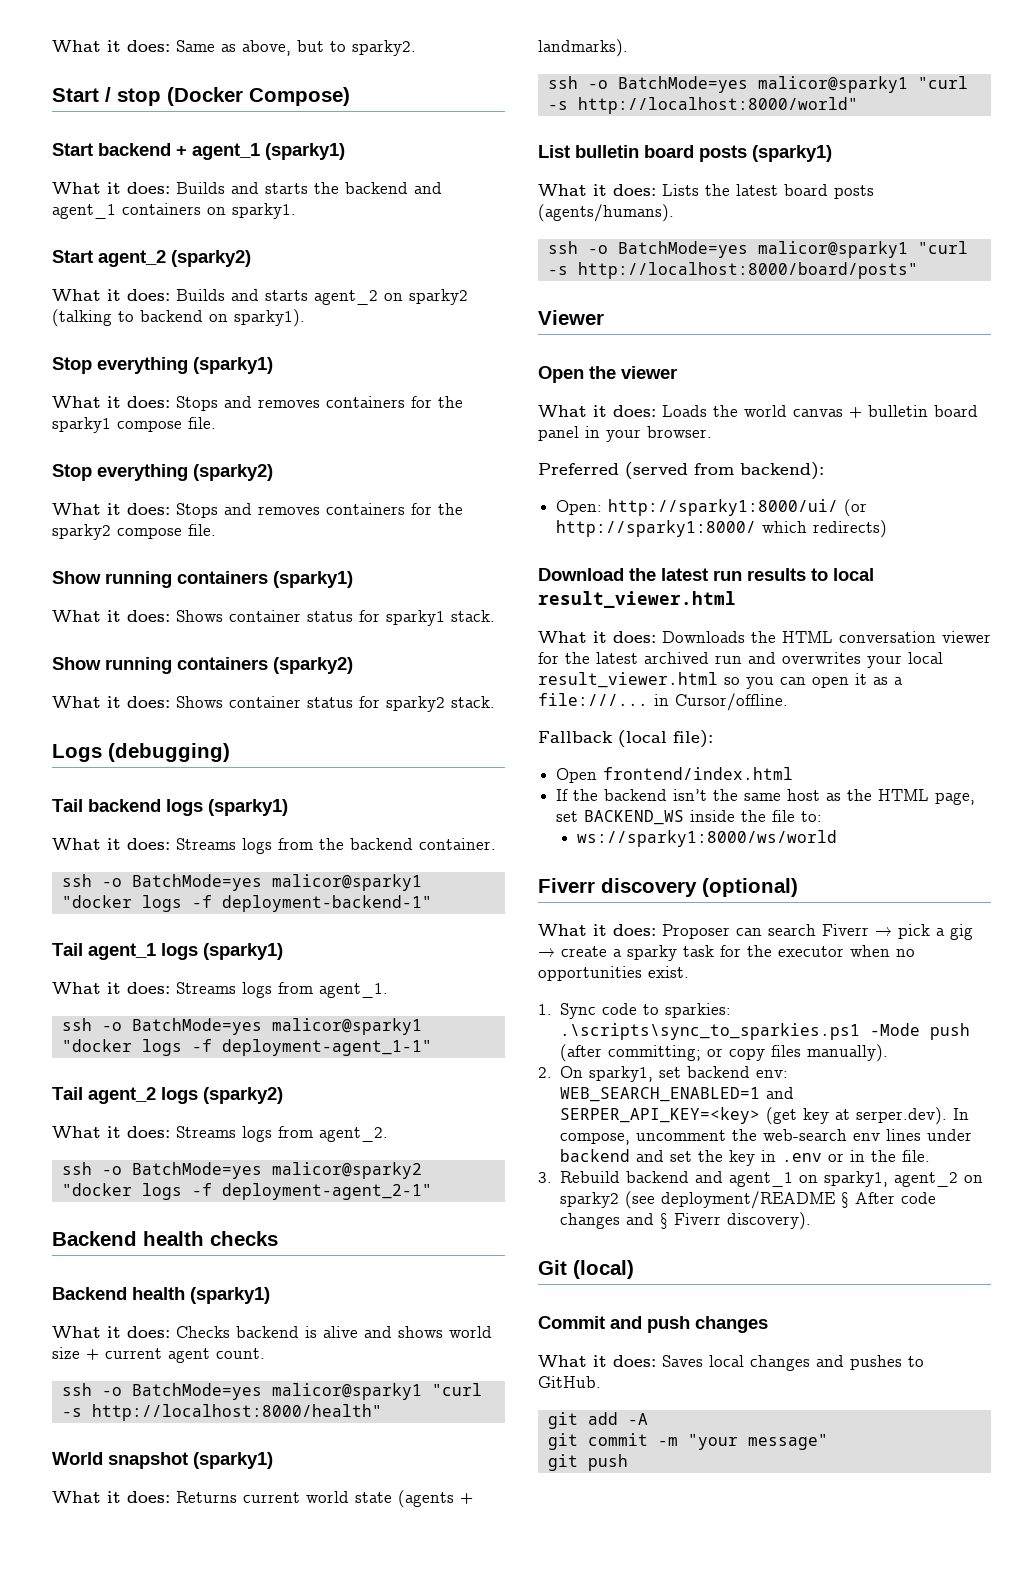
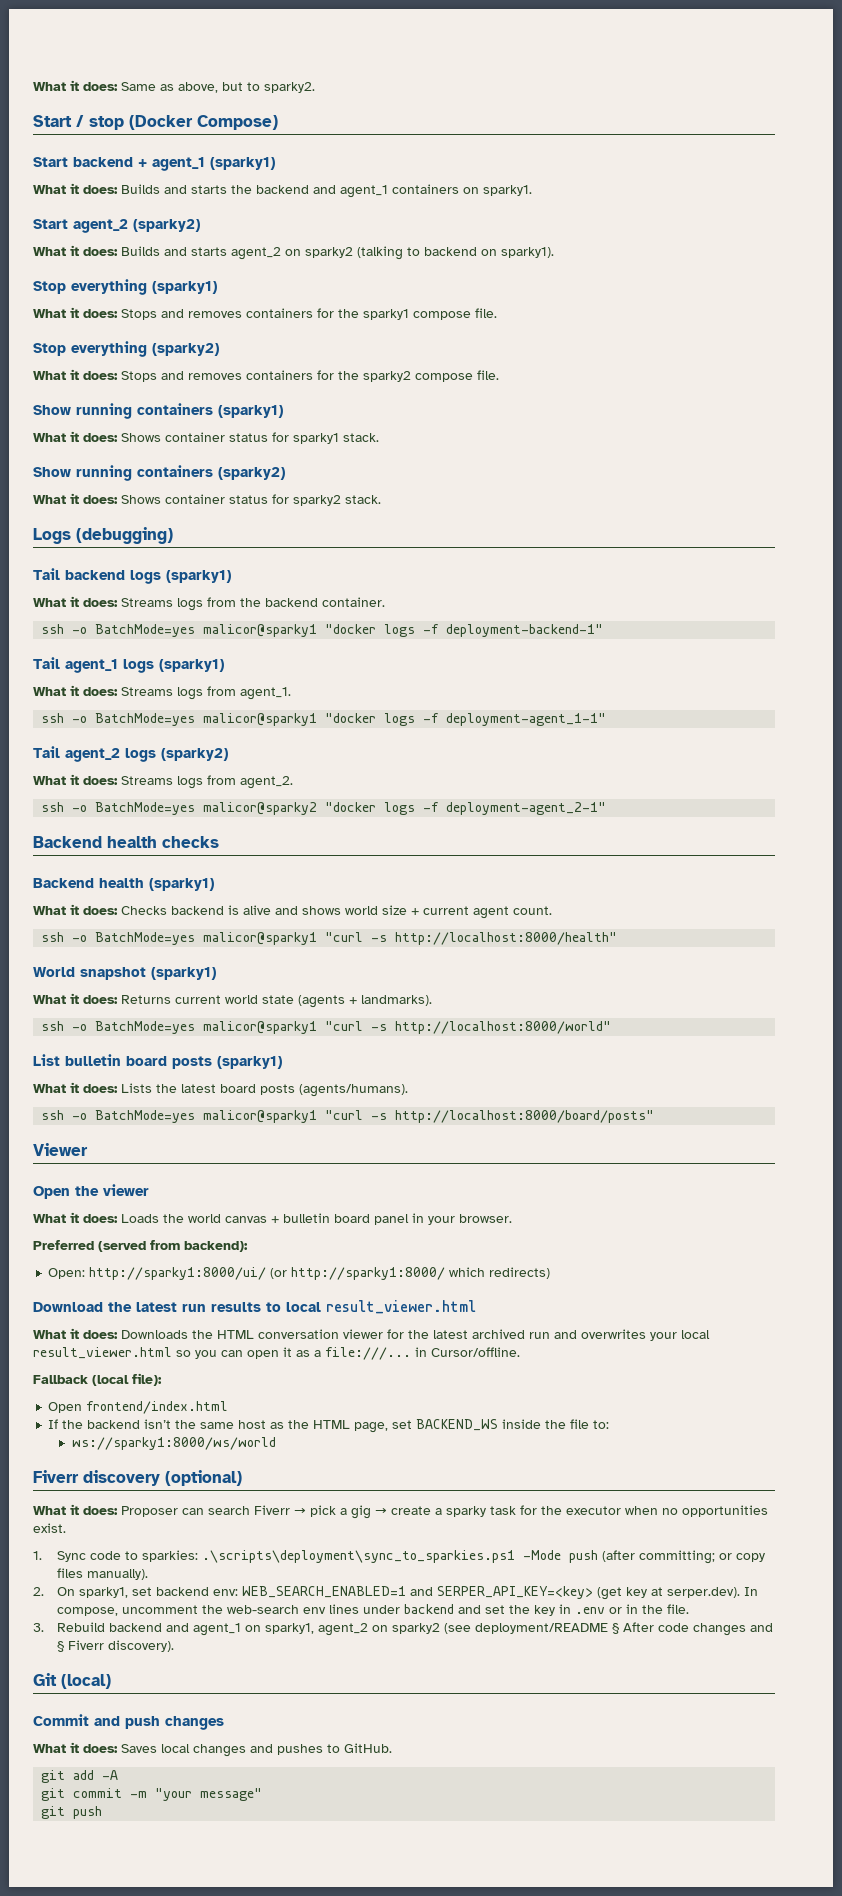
- 1. Sync code to sparkies: .\scripts\sync_to_sparkies.ps1 -Mode push (after committing; or copy files manually).
+ 1. Sync code to sparkies: .\scripts\deployment\sync_to_sparkies.ps1 -Mode push (after committing; or copy files manually).

